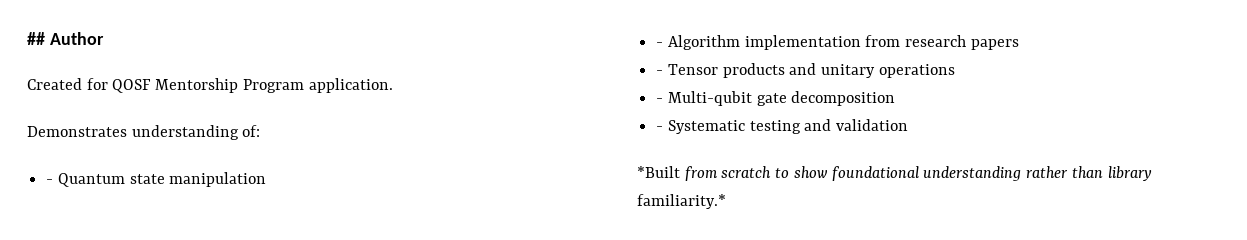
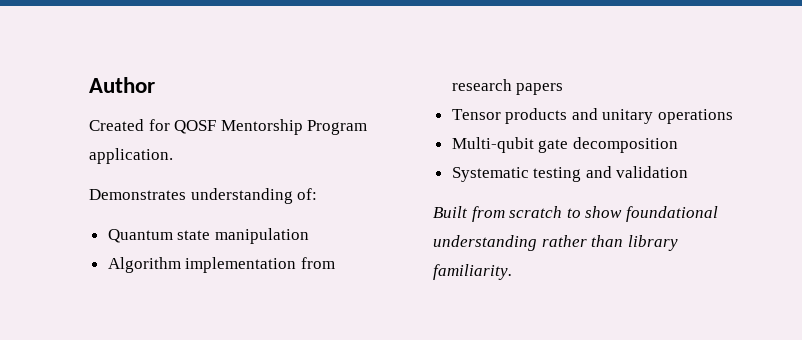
- ## Author
+ Author
- - Quantum state manipulation
+ Quantum state manipulation
- - Algorithm implementation from research papers
+ Algorithm implementation from research papers
- - Tensor products and unitary operations
+ Tensor products and unitary operations
- - Multi-qubit gate decomposition
+ Multi-qubit gate decomposition
- - Systematic testing and validation
+ Systematic testing and validation
- *Built from scratch to show foundational understanding rather than library familiarity.*
+ Built from scratch to show foundational understanding rather than library familiarity.

